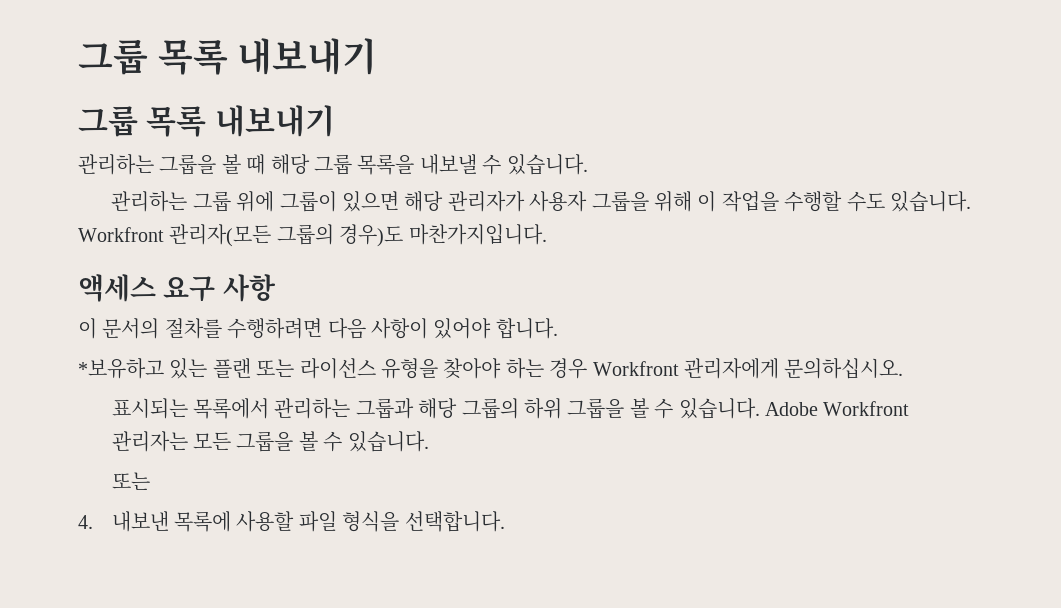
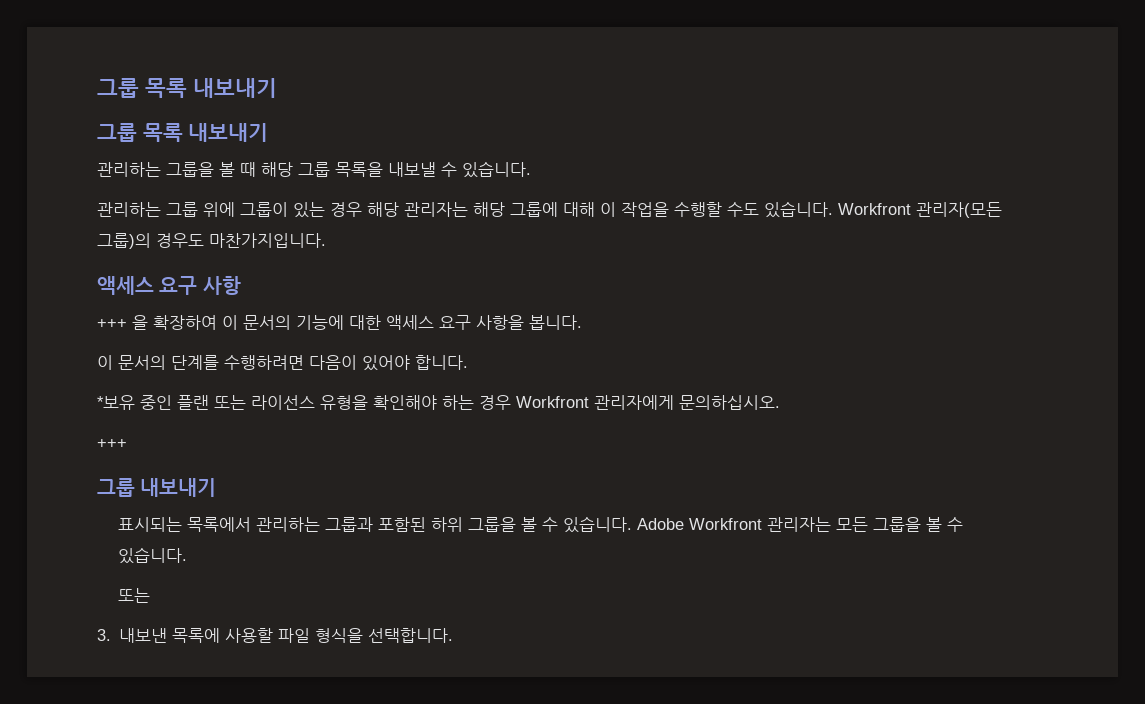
- 관리하는 그룹 위에 그룹이 있으면 해당 관리자가 사용자 그룹을 위해 이 작업을 수행할 수도 있습니다.
+ 관리하는 그룹 위에 그룹이 있는 경우 해당 관리자는 해당 그룹에 대해 이 작업을 수행할 수도 있습니다.
- Workfront 관리자(모든 그룹의 경우)도 마찬가지입니다.
+ Workfront 관리자(모든 그룹)의 경우도 마찬가지입니다.
- 이 문서의 절차를 수행하려면 다음 사항이 있어야 합니다.
+ +++ 을 확장하여 이 문서의 기능에 대한 액세스 요구 사항을 봅니다.
+ 이 문서의 단계를 수행하려면 다음이 있어야 합니다.
- *보유하고 있는 플랜 또는 라이선스 유형을 찾아야 하는 경우 Workfront 관리자에게 문의하십시오.
+ *보유 중인 플랜 또는 라이선스 유형을 확인해야 하는 경우 Workfront 관리자에게 문의하십시오.
+ +++
+ 그룹 내보내기
- 표시되는 목록에서 관리하는 그룹과 해당 그룹의 하위 그룹을 볼 수 있습니다.
+ 표시되는 목록에서 관리하는 그룹과 포함된 하위 그룹을 볼 수 있습니다.
- 4. 내보낸 목록에 사용할 파일 형식을 선택합니다.
+ 3. 내보낸 목록에 사용할 파일 형식을 선택합니다.

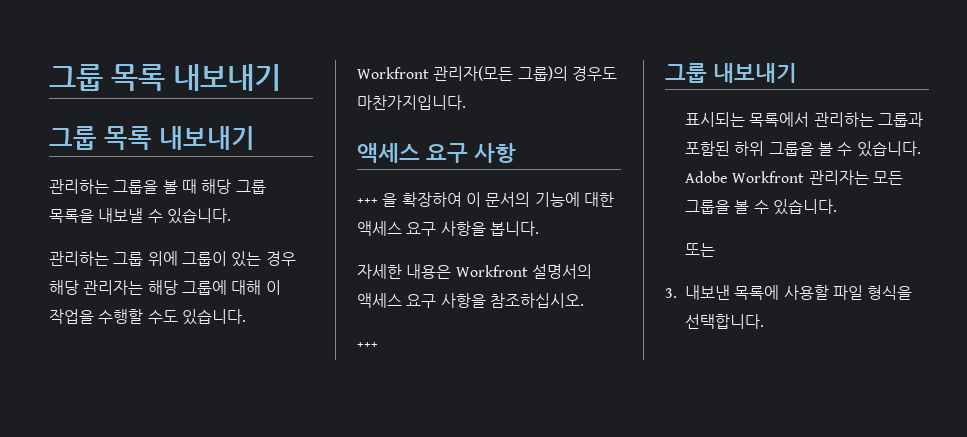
- 이 문서의 단계를 수행하려면 다음이 있어야 합니다.
- *보유 중인 플랜 또는 라이선스 유형을 확인해야 하는 경우 Workfront 관리자에게 문의하십시오.
+ 자세한 내용은 Workfront 설명서의 액세스 요구 사항을 참조하십시오.

